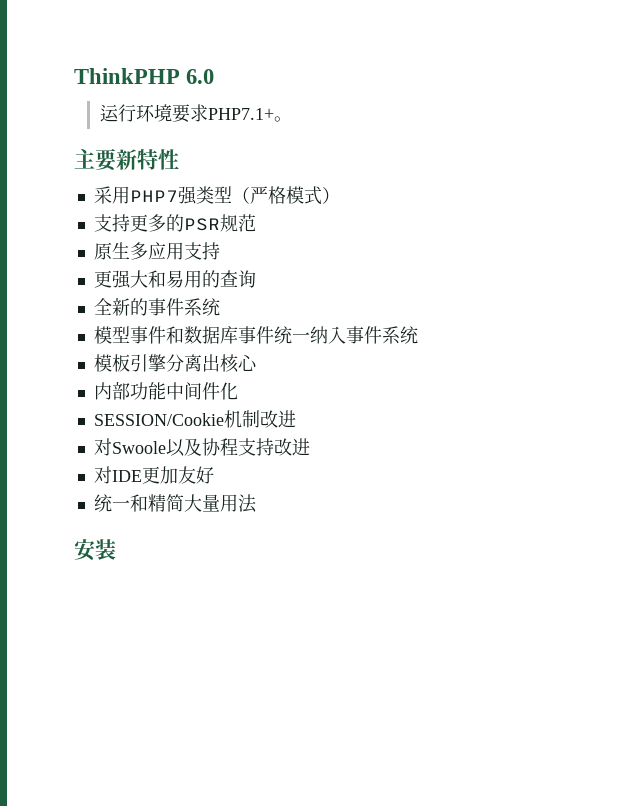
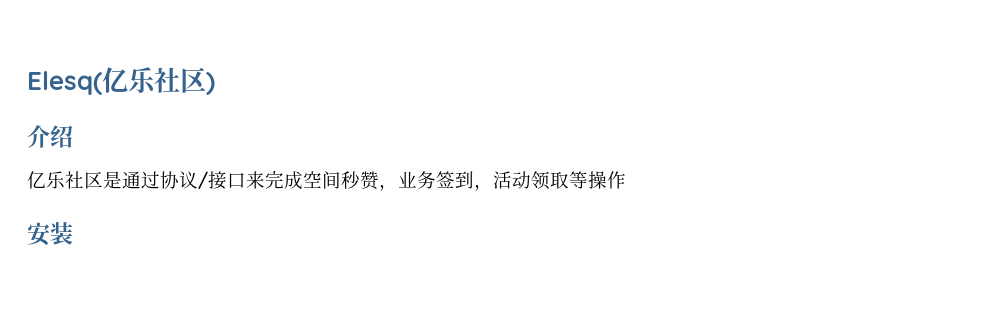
- ThinkPHP 6.0
- 运行环境要求PHP7.1+。
- 主要新特性
- 采用PHP7强类型（严格模式）
- 支持更多的PSR规范
- 原生多应用支持
- 更强大和易用的查询
- 全新的事件系统
- 模型事件和数据库事件统一纳入事件系统
- 模板引擎分离出核心
- 内部功能中间件化
- SESSION/Cookie机制改进
- 对Swoole以及协程支持改进
- 对IDE更加友好
- 统一和精简大量用法
+ Elesq(亿乐社区)
+ 介绍
+ 亿乐社区是通过协议/接口来完成空间秒赞，业务签到，活动领取等操作

